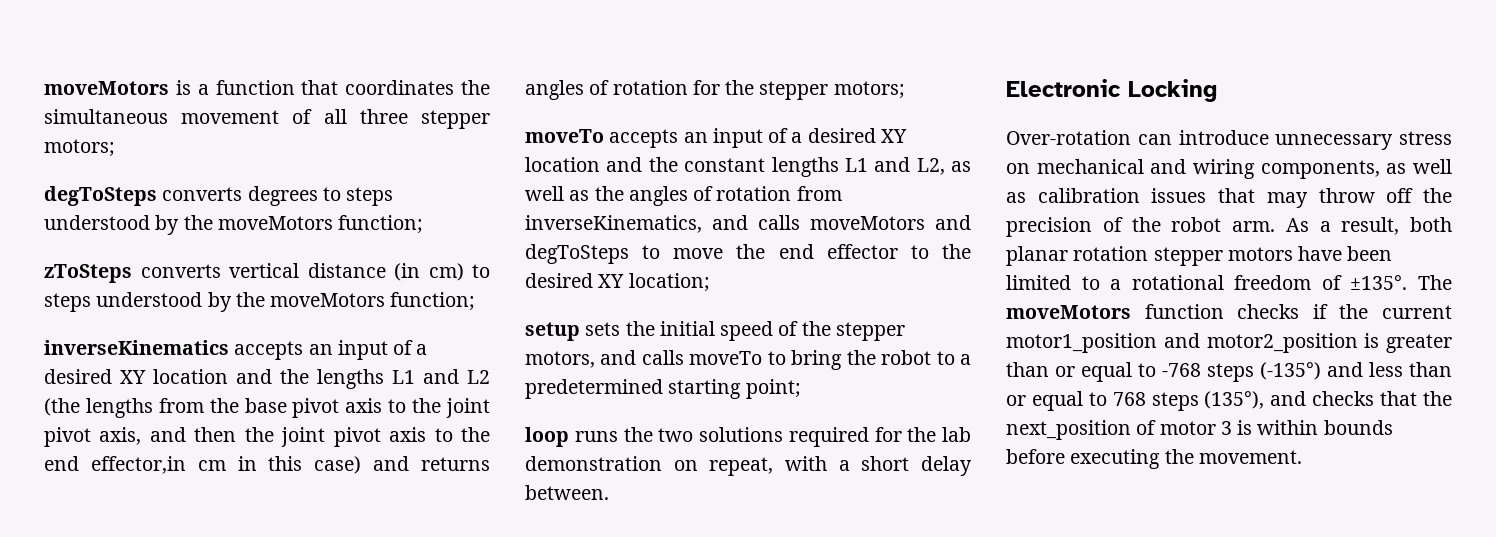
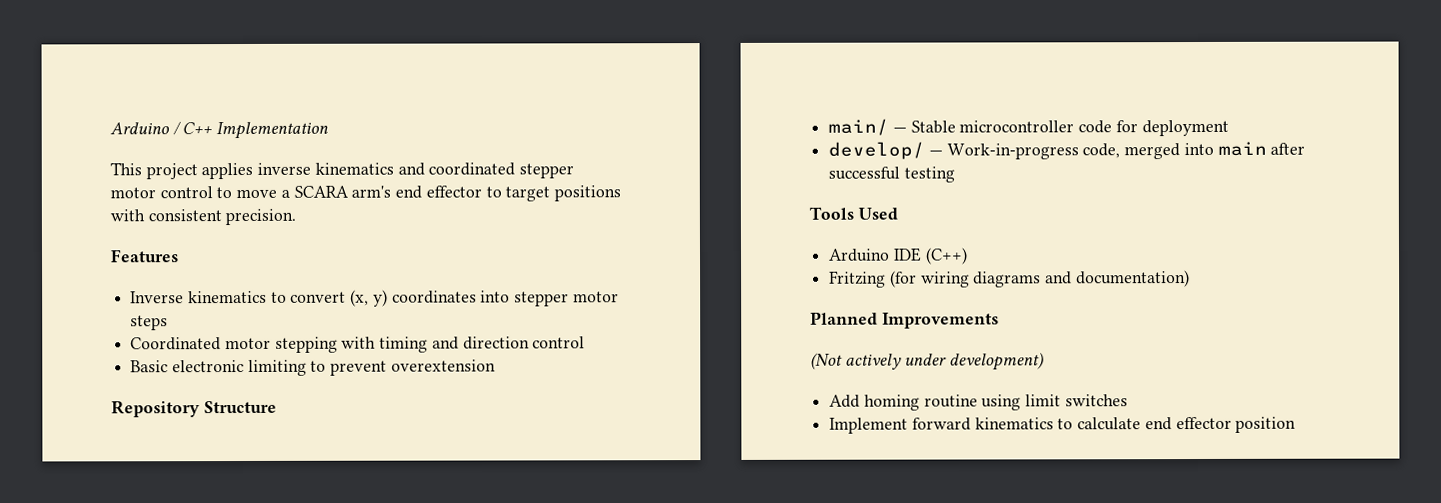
- moveMotors is a function that coordinates the simultaneous movement of all three stepper motors;
- degToSteps converts degrees to steps understood by the moveMotors function;
- zToSteps converts vertical distance (in cm) to steps understood by the moveMotors function;
- inverseKinematics accepts an input of a desired XY location and the lengths L1 and L2 (the lengths from the base pivot axis to the joint pivot axis, and then the joint pivot axis to the end effector,in cm in this case) and returns angles of rotation for the stepper motors;
- moveTo accepts an input of a desired XY location and the constant lengths L1 and L2, as well as the angles of rotation from inverseKinematics, and calls moveMotors and degToSteps to move the end effector to the desired XY location;
- setup sets the initial speed of the stepper motors, and calls moveTo to bring the robot to a predetermined starting point;
- loop runs the two solutions required for the lab demonstration on repeat, with a short delay between.
- Electronic Locking
- Over-rotation can introduce unnecessary stress on mechanical and wiring components, as well as calibration issues that may throw off the precision of the robot arm. As a result, both planar rotation stepper motors have been limited to a rotational freedom of ±135°. The moveMotors function checks if the current motor1_position and motor2_position is greater than or equal to -768 steps (-135°) and less than or equal to 768 steps (135°), and checks that the next_position of motor 3 is within bounds before executing the movement.
+ Arduino / C++ Implementation
+ This project applies inverse kinematics and coordinated stepper motor control to move a SCARA arm's end effector to target positions with consistent precision.
+ Features
+ Inverse kinematics to convert (x, y) coordinates into stepper motor steps
+ Coordinated motor stepping with timing and direction control
+ Basic electronic limiting to prevent overextension
+ Repository Structure
+ main/ — Stable microcontroller code for deployment
+ develop/ — Work-in-progress code, merged into main after successful testing
+ Tools Used
+ Arduino IDE (C++)
+ Fritzing (for wiring diagrams and documentation)
+ Planned Improvements
+ (Not actively under development)
+ Add homing routine using limit switches
+ Implement forward kinematics to calculate end effector position

